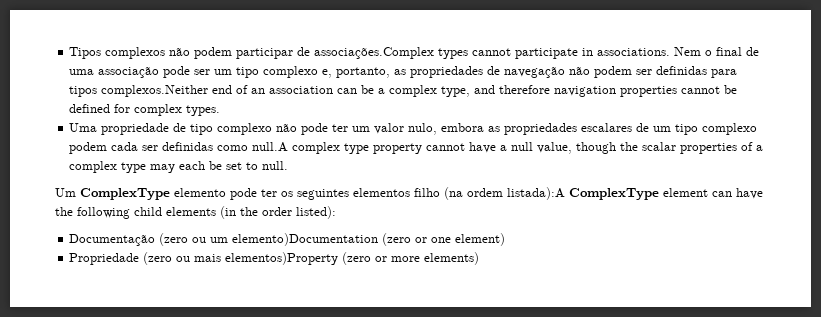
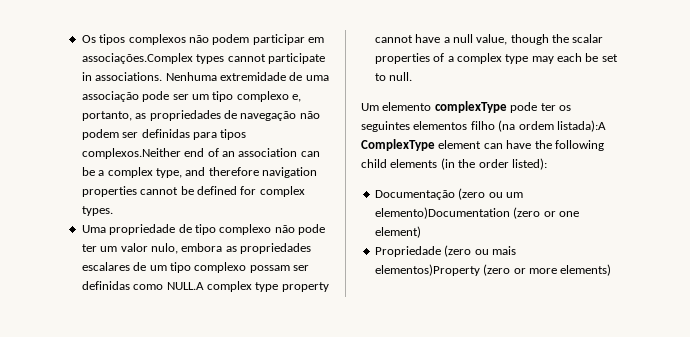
- Tipos complexos não podem participar de associações.Complex types cannot participate in associations.
+ Os tipos complexos não podem participar em associações.Complex types cannot participate in associations.
- Nem o final de uma associação pode ser um tipo complexo e, portanto, as propriedades de navegação não podem ser definidas para tipos complexos.Neither end of an association can be a complex type, and therefore navigation properties cannot be defined for complex types.
+ Nenhuma extremidade de uma associação pode ser um tipo complexo e, portanto, as propriedades de navegação não podem ser definidas para tipos complexos.Neither end of an association can be a complex type, and therefore navigation properties cannot be defined for complex types.
- Uma propriedade de tipo complexo não pode ter um valor nulo, embora as propriedades escalares de um tipo complexo podem cada ser definidas como null.A complex type property cannot have a null value, though the scalar properties of a complex type may each be set to null.
+ Uma propriedade de tipo complexo não pode ter um valor nulo, embora as propriedades escalares de um tipo complexo possam ser definidas como NULL.A complex type property cannot have a null value, though the scalar properties of a complex type may each be set to null.
- Um ComplexType elemento pode ter os seguintes elementos filho (na ordem listada):A ComplexType element can have the following child elements (in the order listed):
+ Um elemento complexType pode ter os seguintes elementos filho (na ordem listada):A ComplexType element can have the following child elements (in the order listed):

